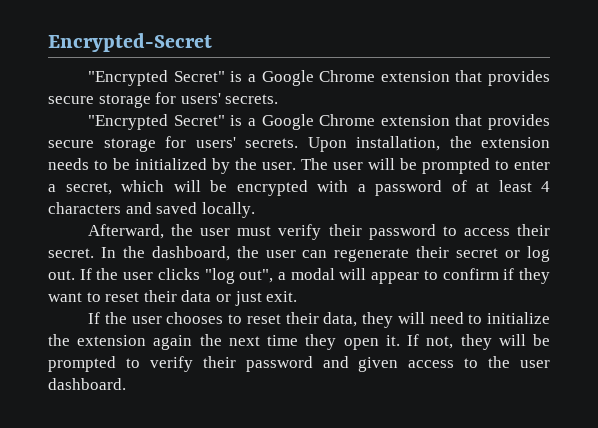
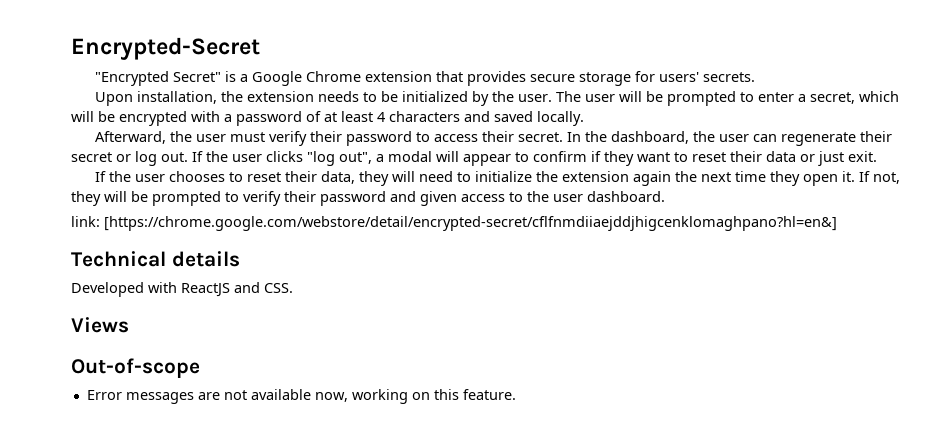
  Encrypted-Secret
  "Encrypted Secret" is a Google Chrome extension that provides secure storage for users' secrets.
- "Encrypted Secret" is a Google Chrome extension that provides secure storage for users' secrets. Upon installation, the extension needs to be initialized by the user.
+ Upon installation, the extension needs to be initialized by the user.
+ link: [https://chrome.google.com/webstore/detail/encrypted-secret/cflfnmdiiaejddjhigcenklomaghpano?hl=en&]
+ Technical details
+ Developed with ReactJS and CSS.
+ Views
+ Out-of-scope
+ Error messages are not available now, working on this feature.

